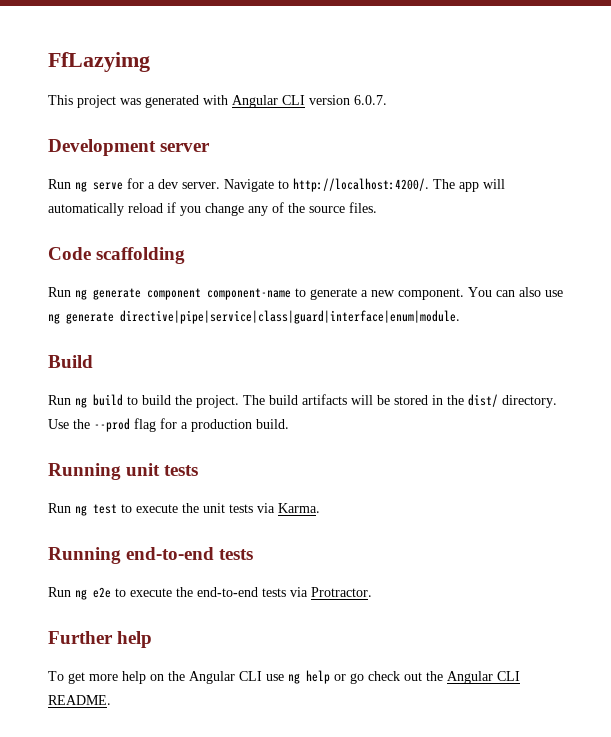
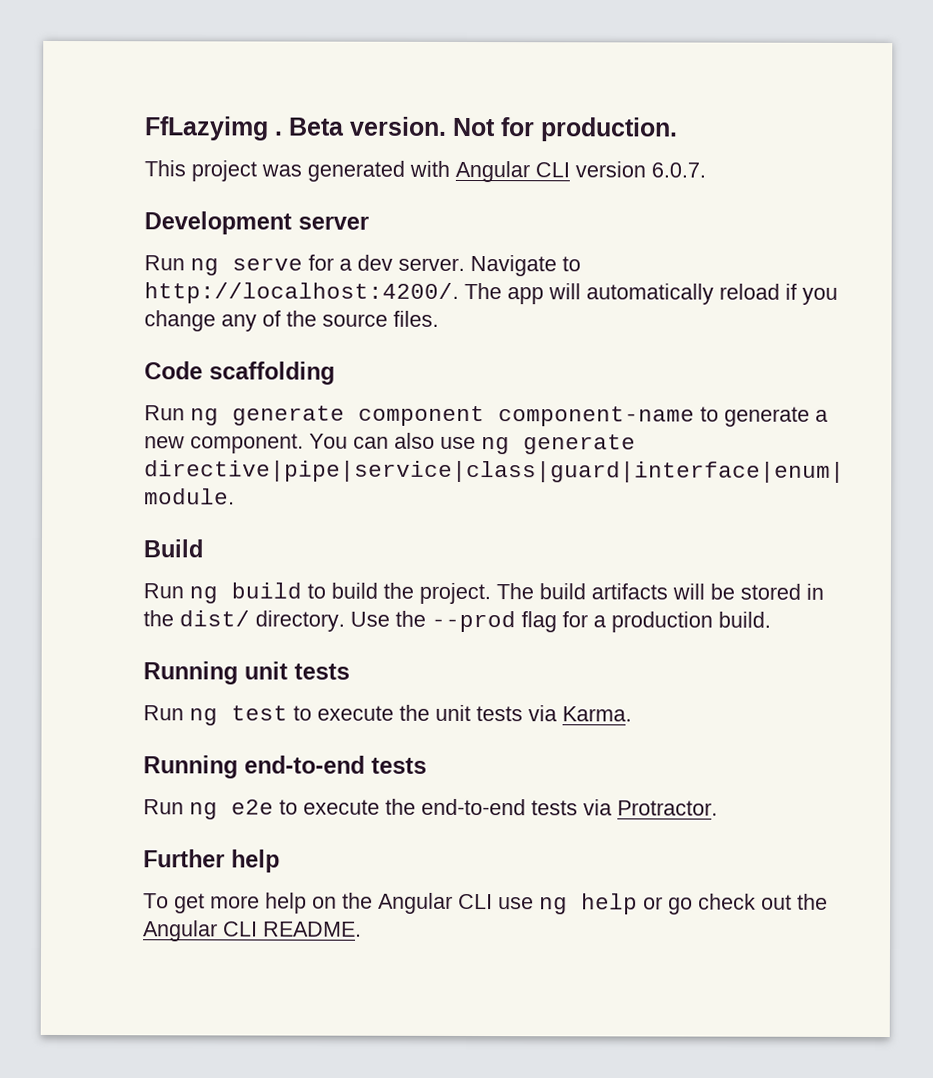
- FfLazyimg
+ FfLazyimg . Beta version. Not for production.

